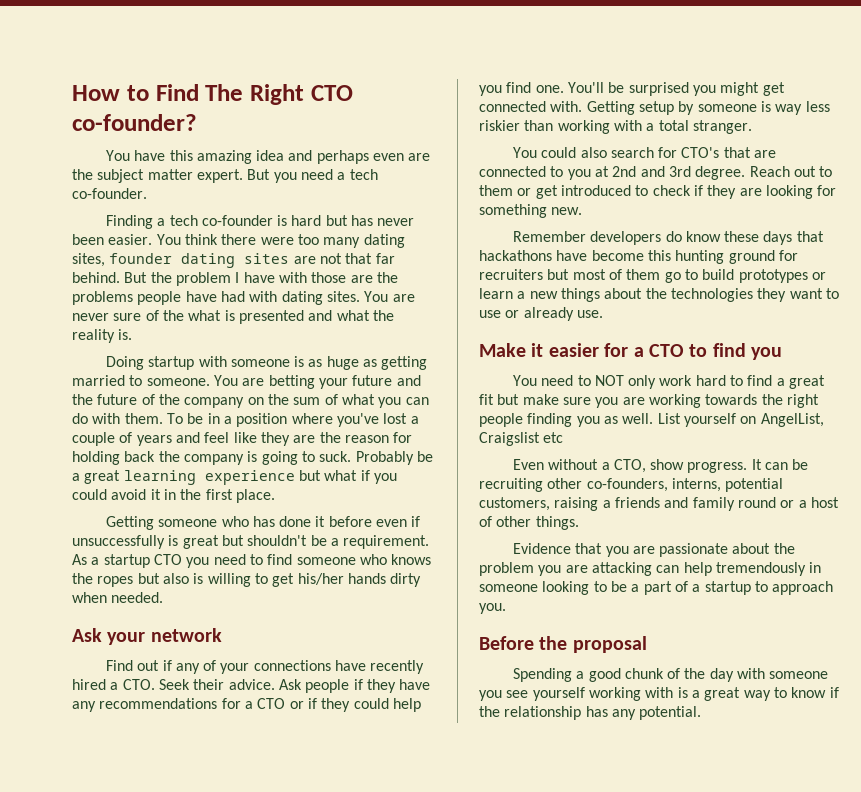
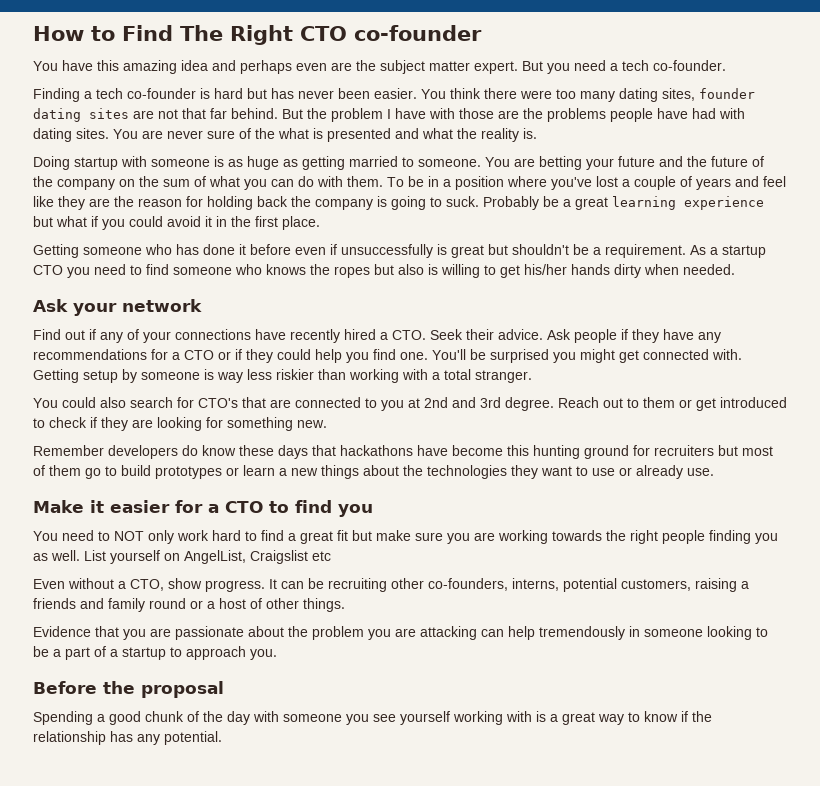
- How to Find The Right CTO co-founder?
+ How to Find The Right CTO co-founder

